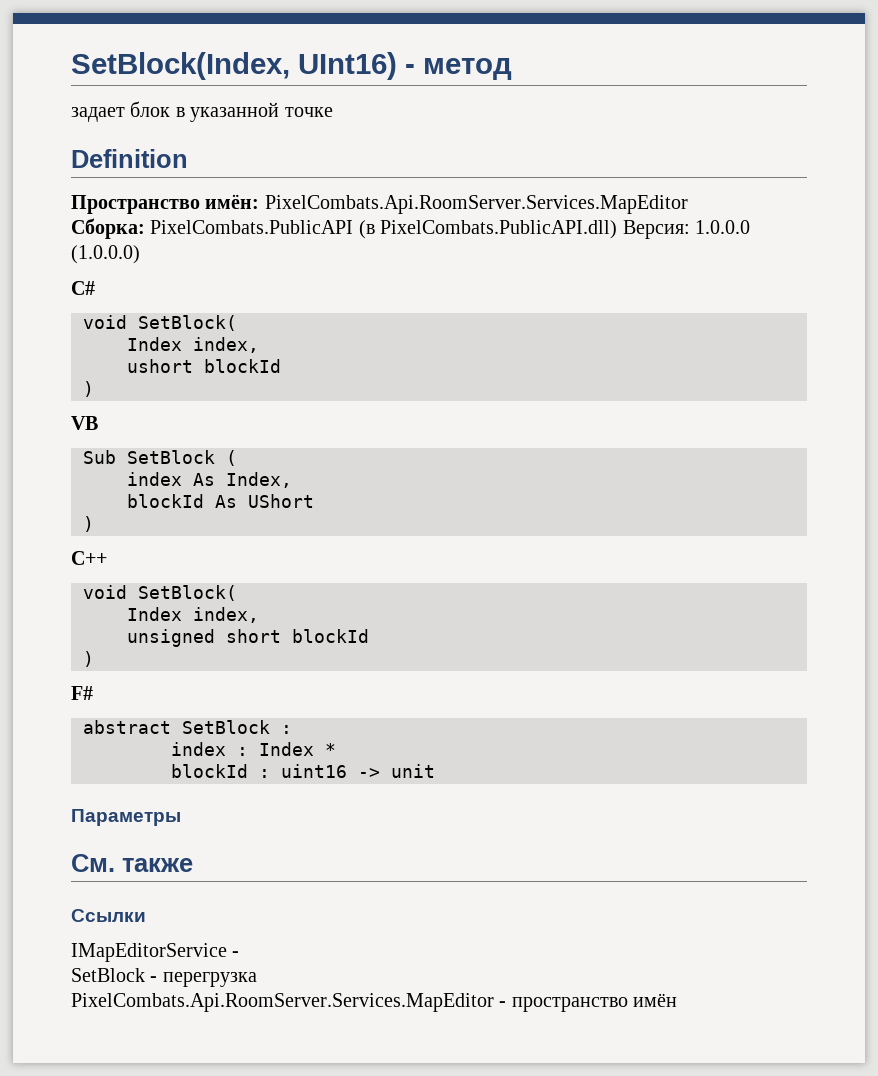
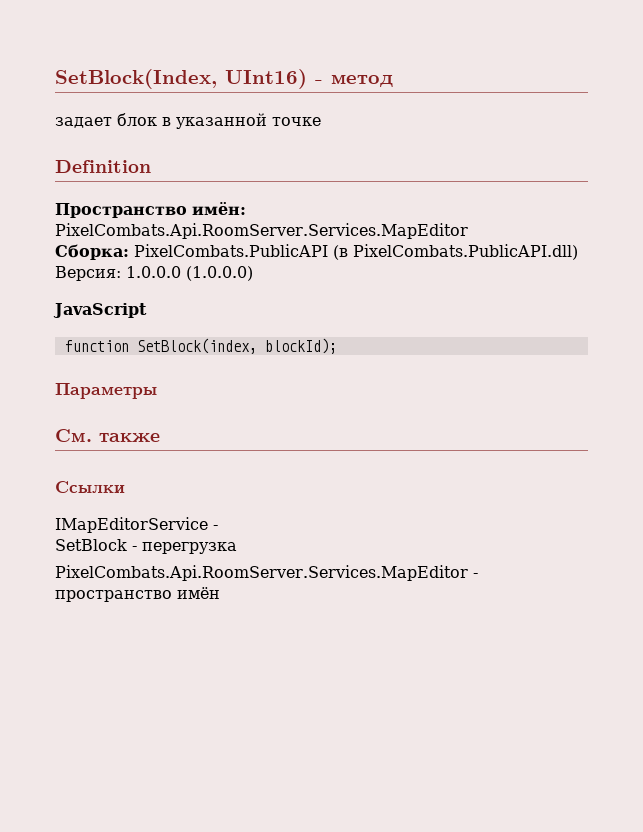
- C#
- void SetBlock(
- Index index,
- ushort blockId
- )
- VB
- Sub SetBlock (
- index As Index,
- blockId As UShort
- )
- C++
- void SetBlock(
- Index index,
- unsigned short blockId
- )
- F#
- abstract SetBlock :
- index : Index *
- blockId : uint16 -> unit
+ JavaScript
+ function SetBlock(index, blockId);

